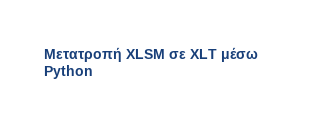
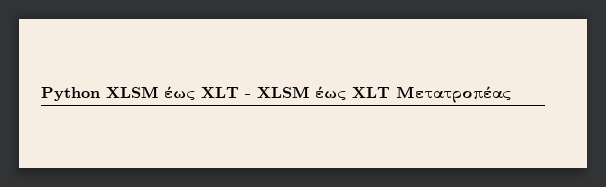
- Μετατροπή XLSM σε XLT μέσω Python
+ Python XLSM έως XLT - XLSM έως XLT Μετατροπέας

